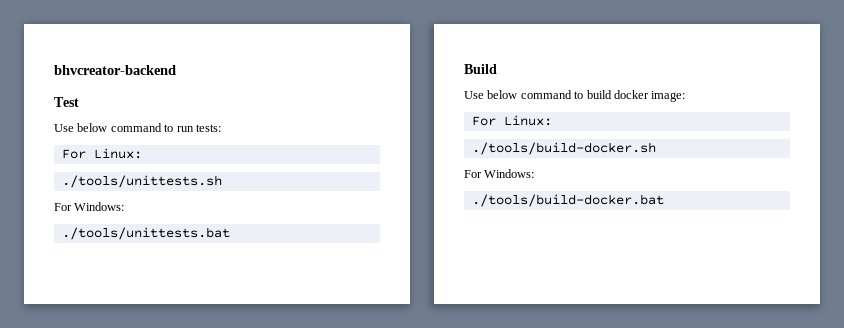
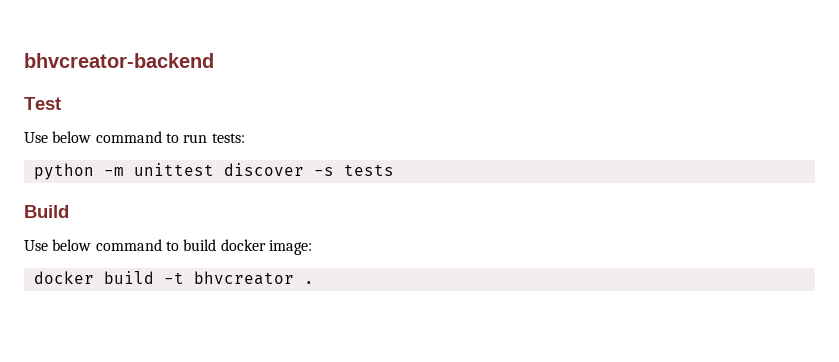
  Use below command to run tests:
- For Linux:
- ./tools/unittests.sh
- For Windows:
- ./tools/unittests.bat
+ python -m unittest discover -s tests
  Use below command to build docker image:
- For Linux:
- ./tools/build-docker.sh
- For Windows:
- ./tools/build-docker.bat
+ docker build -t bhvcreator .

